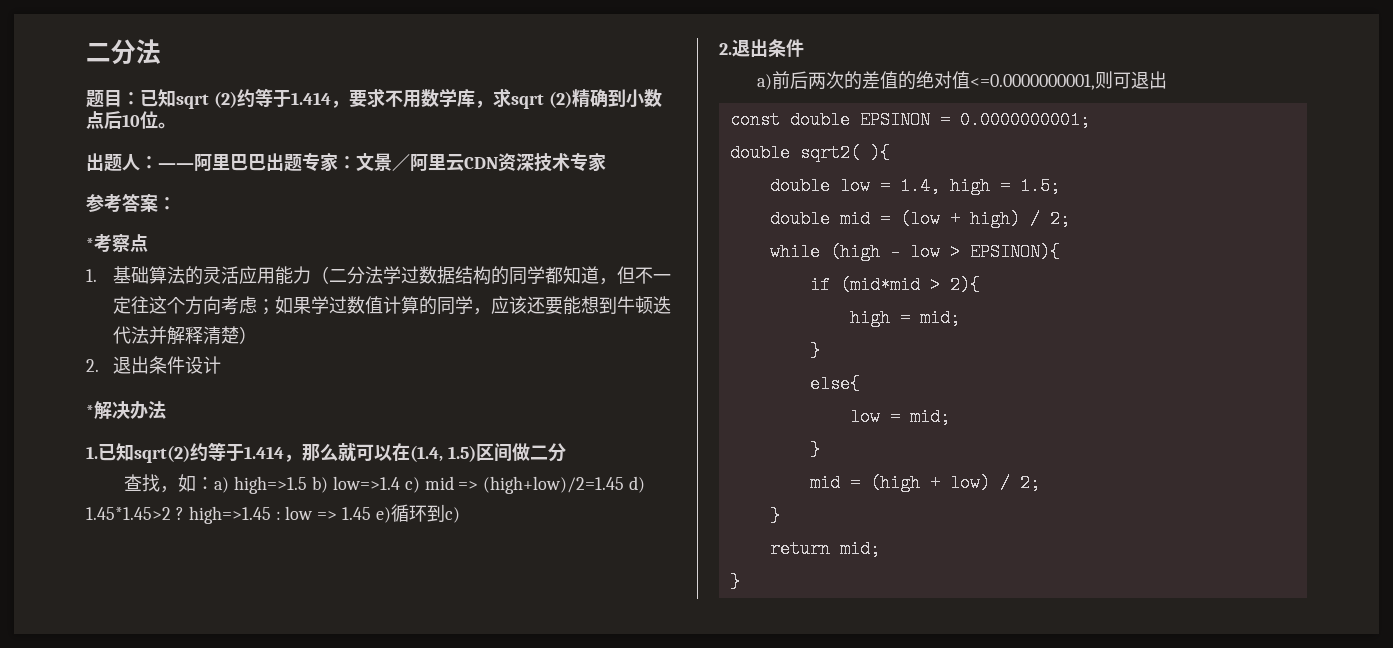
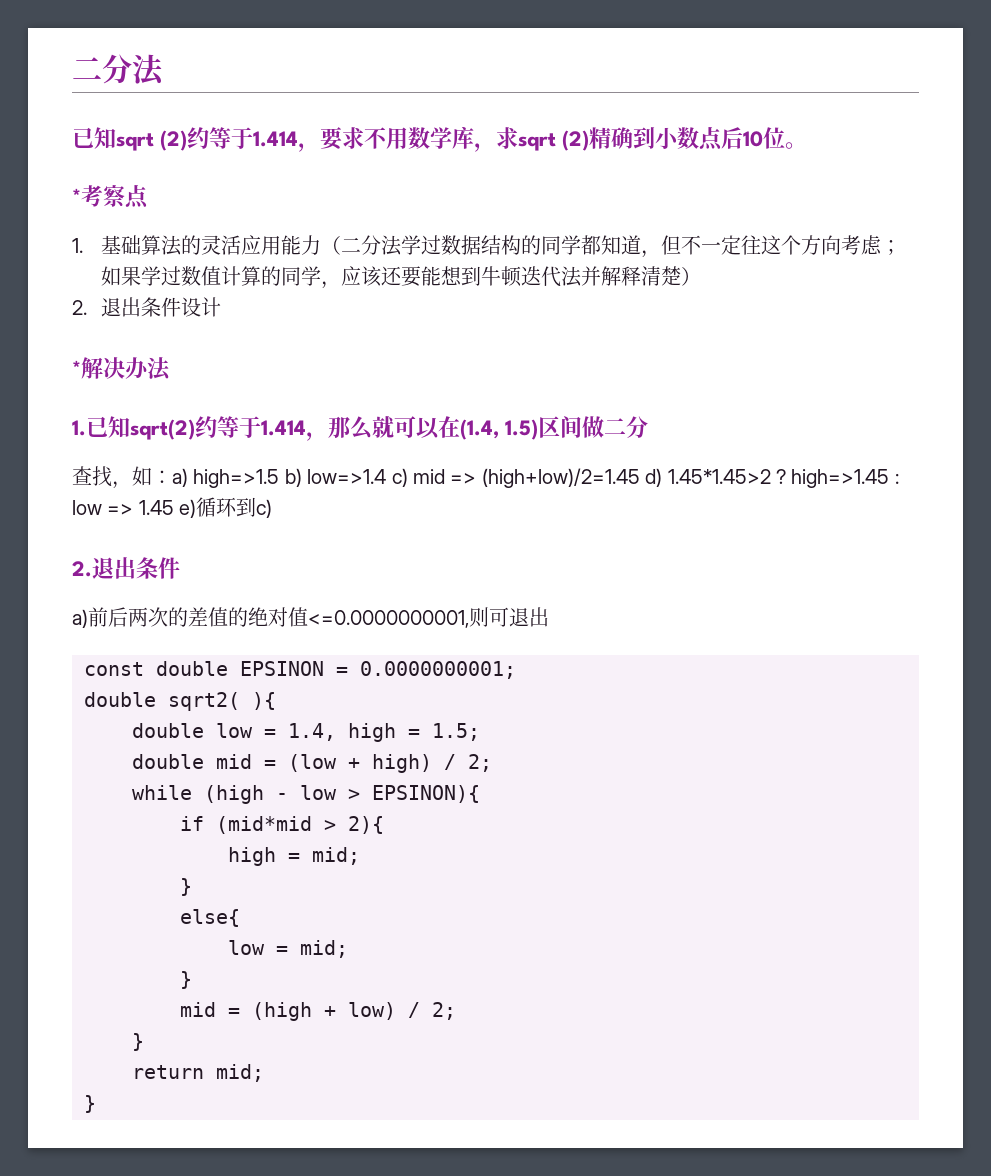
- 题目：已知sqrt (2)约等于1.414，要求不用数学库，求sqrt (2)精确到小数点后10位。
+ 已知sqrt (2)约等于1.414，要求不用数学库，求sqrt (2)精确到小数点后10位。
- 出题人：——阿里巴巴出题专家：文景／阿里云CDN资深技术专家
- 参考答案：

